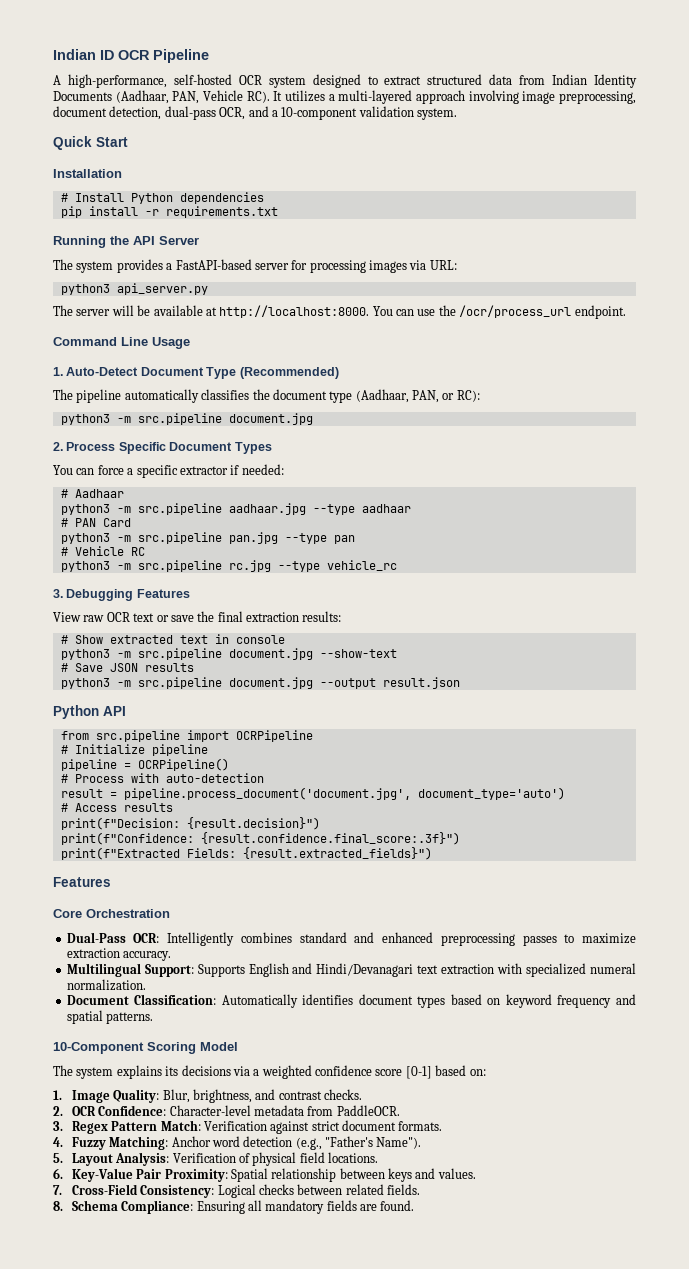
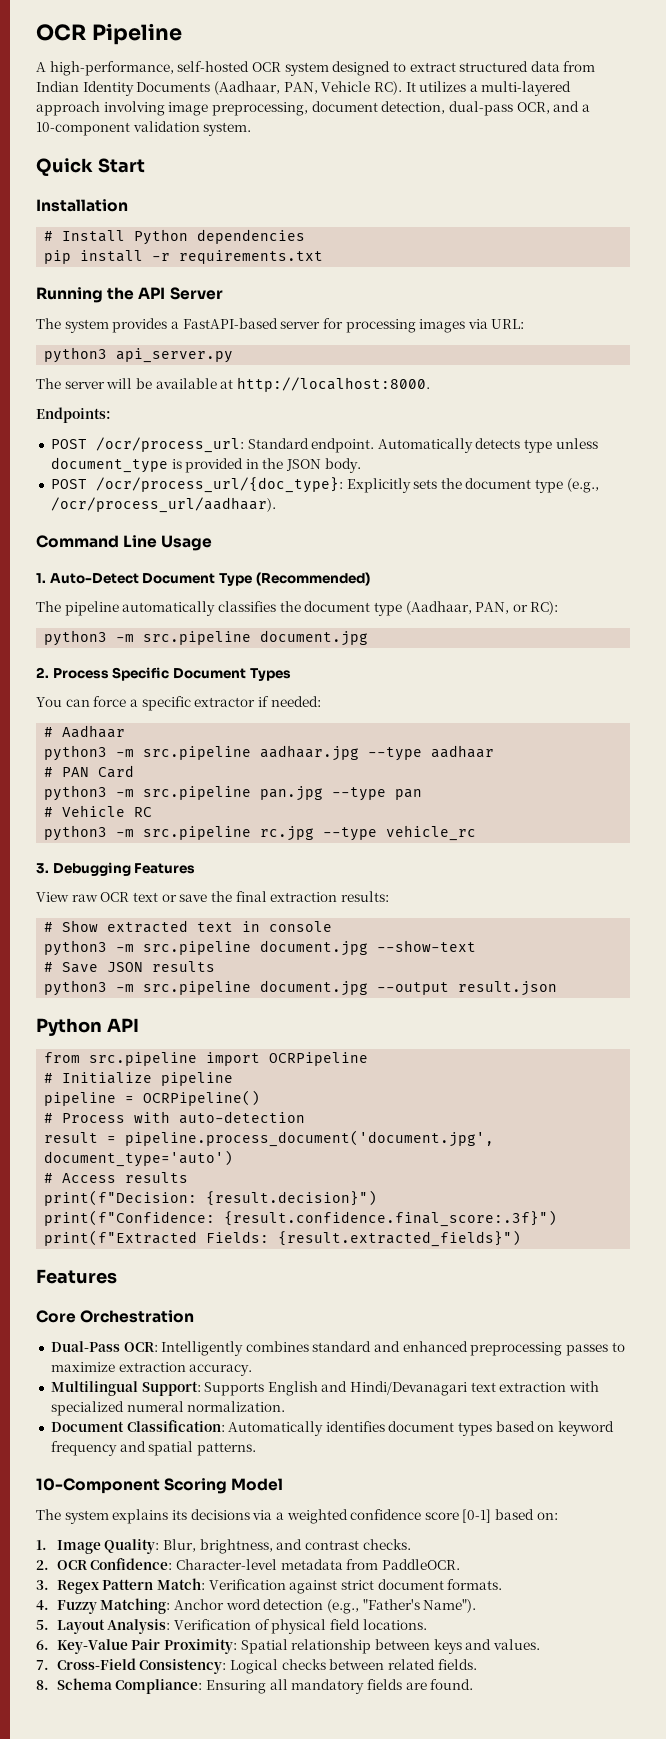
- Indian ID OCR Pipeline
+ OCR Pipeline
- The server will be available at http://localhost:8000. You can use the /ocr/process_url endpoint.
+ The server will be available at http://localhost:8000.
+ Endpoints:
+ POST /ocr/process_url: Standard endpoint. Automatically detects type unless document_type is provided in the JSON body.
+ POST /ocr/process_url/{doc_type}: Explicitly sets the document type (e.g., /ocr/process_url/aadhaar).

